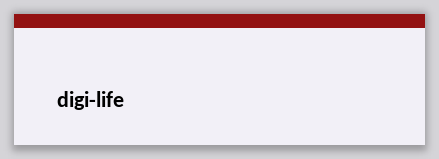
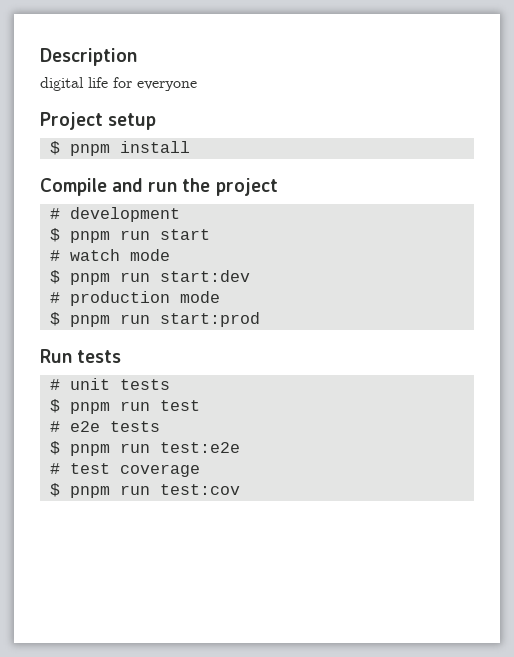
- digi-life
+ Description
+ digital life for everyone
+ Project setup
+ $ pnpm install
+ Compile and run the project
+ # development
+ $ pnpm run start
+ # watch mode
+ $ pnpm run start:dev
+ # production mode
+ $ pnpm run start:prod
+ Run tests
+ # unit tests
+ $ pnpm run test
+ # e2e tests
+ $ pnpm run test:e2e
+ # test coverage
+ $ pnpm run test:cov

